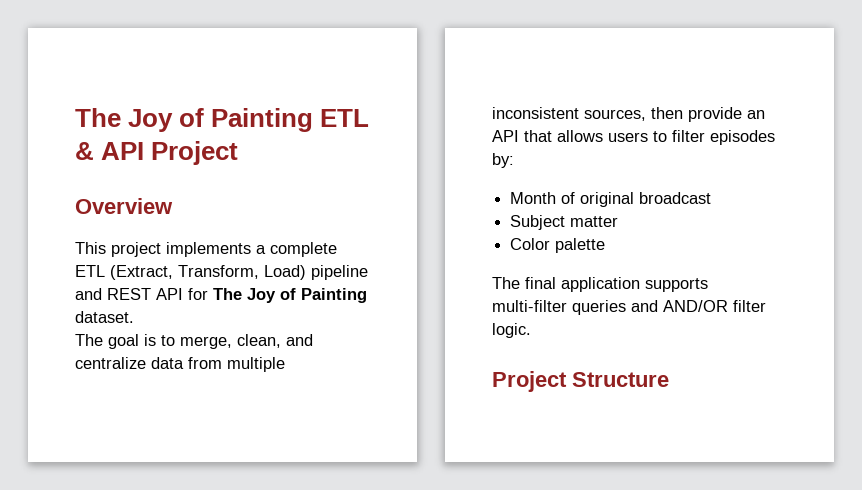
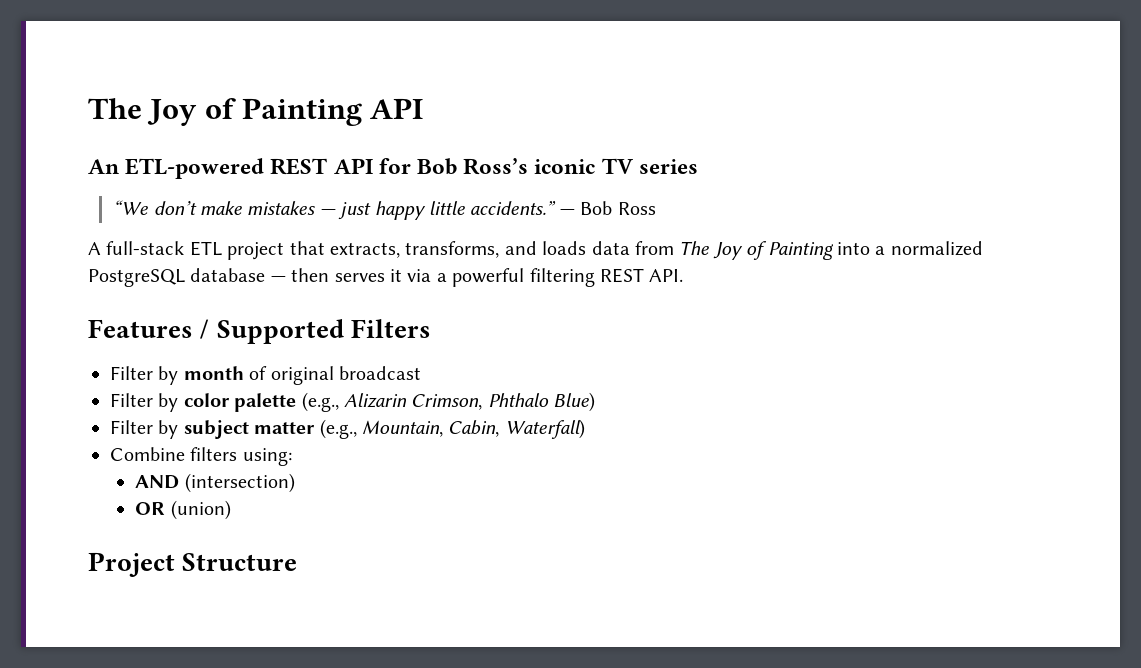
- The Joy of Painting ETL & API Project
- Overview
- This project implements a complete ETL (Extract, Transform, Load) pipeline and REST API for The Joy of Painting dataset.
- The goal is to merge, clean, and centralize data from multiple inconsistent sources, then provide an API that allows users to filter episodes by:
- Month of original broadcast
- Subject matter
- Color palette
- The final application supports multi‑filter queries and AND/OR filter logic.
+ The Joy of Painting API
+ An ETL-powered REST API for Bob Ross’s iconic TV series
+ “We don’t make mistakes — just happy little accidents.” — Bob Ross
+ A full-stack ETL project that extracts, transforms, and loads data from The Joy of Painting into a normalized PostgreSQL database — then serves it via a powerful filtering REST API.
+ Features / Supported Filters
+ Filter by month of original broadcast
+ Filter by color palette (e.g., Alizarin Crimson, Phthalo Blue)
+ Filter by subject matter (e.g., Mountain, Cabin, Waterfall)
+ Combine filters using:
+ AND (intersection)
+ OR (union)

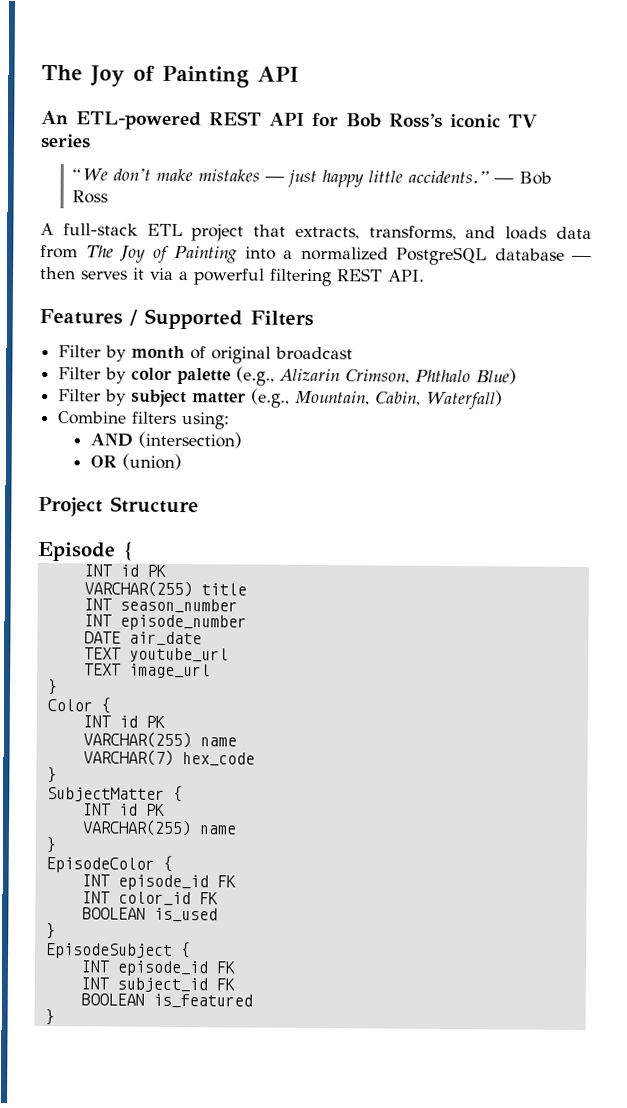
+ Episode {
+ INT id PK
+ VARCHAR(255) title
+ INT season_number
+ INT episode_number
+ DATE air_date
+ TEXT youtube_url
+ TEXT image_url
+ }
+ Color {
+ INT id PK
+ VARCHAR(255) name
+ VARCHAR(7) hex_code
+ }
+ SubjectMatter {
+ INT id PK
+ VARCHAR(255) name
+ }
+ EpisodeColor {
+ INT episode_id FK
+ INT color_id FK
+ BOOLEAN is_used
+ }
+ EpisodeSubject {
+ INT episode_id FK
+ INT subject_id FK
+ BOOLEAN is_featured
+ }

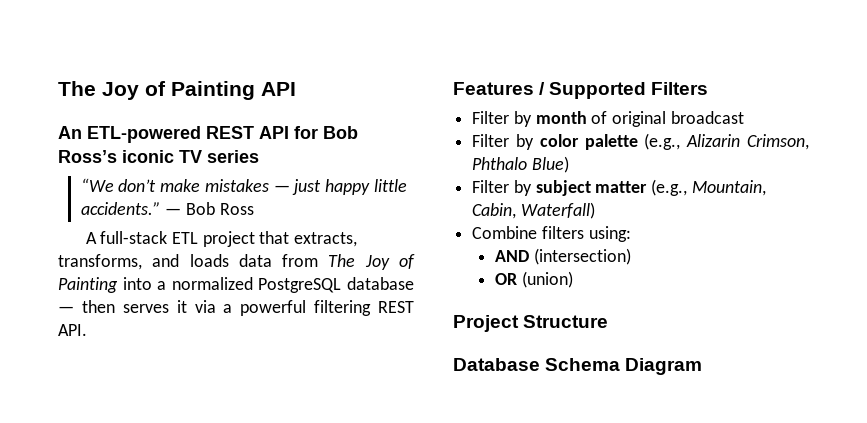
- Episode {
- INT id PK
- VARCHAR(255) title
- INT season_number
- INT episode_number
- DATE air_date
- TEXT youtube_url
- TEXT image_url
- }
- Color {
- INT id PK
- VARCHAR(255) name
- VARCHAR(7) hex_code
- }
- SubjectMatter {
- INT id PK
- VARCHAR(255) name
- }
- EpisodeColor {
- INT episode_id FK
- INT color_id FK
- BOOLEAN is_used
- }
- EpisodeSubject {
- INT episode_id FK
- INT subject_id FK
- BOOLEAN is_featured
- }
+ Database Schema Diagram

